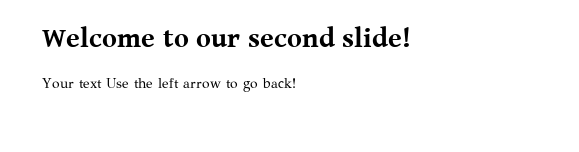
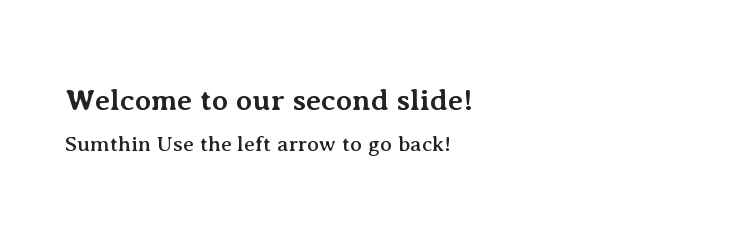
- Your text Use the left arrow to go back!
+ Sumthin Use the left arrow to go back!

